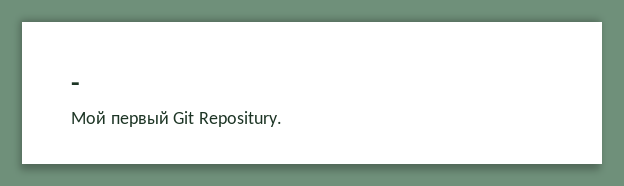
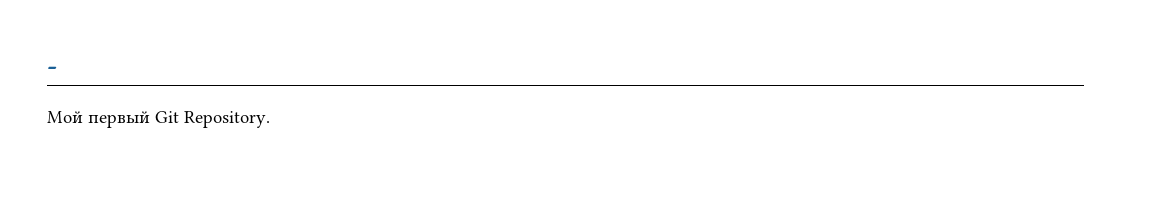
- Мой первый Git Repositury.
+ Мой первый Git Repositоry.

